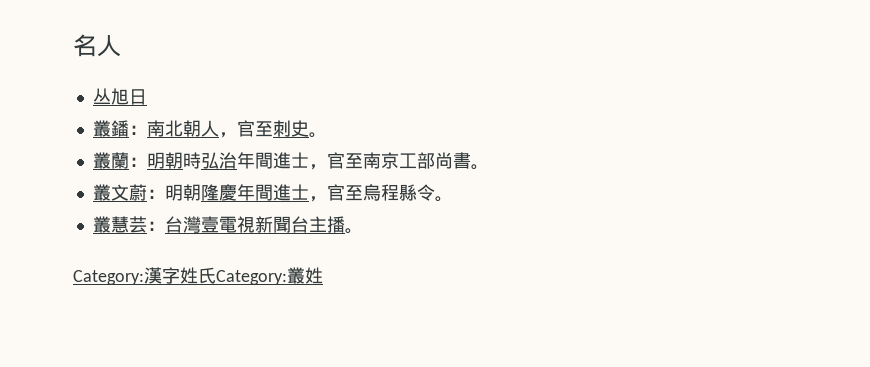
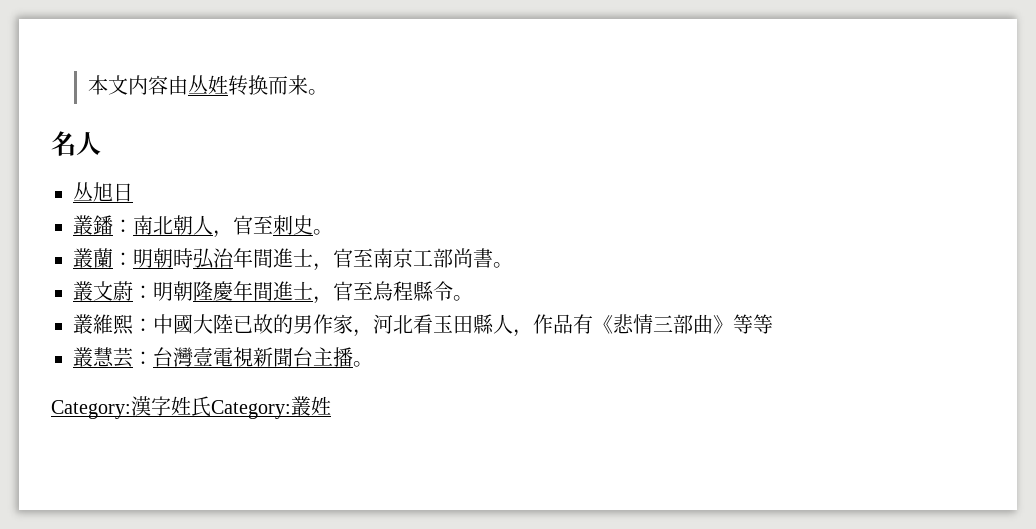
+ 本文内容由丛姓转换而来。
+ 叢維熙：中國大陸已故的男作家，河北看玉田縣人，作品有《悲情三部曲》等等

